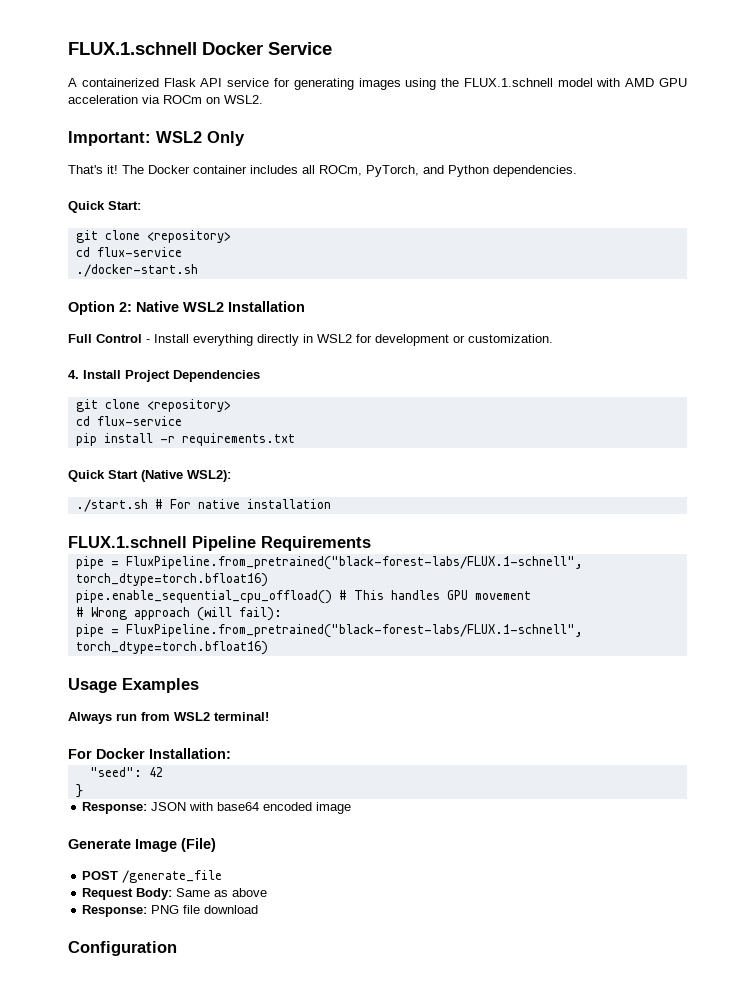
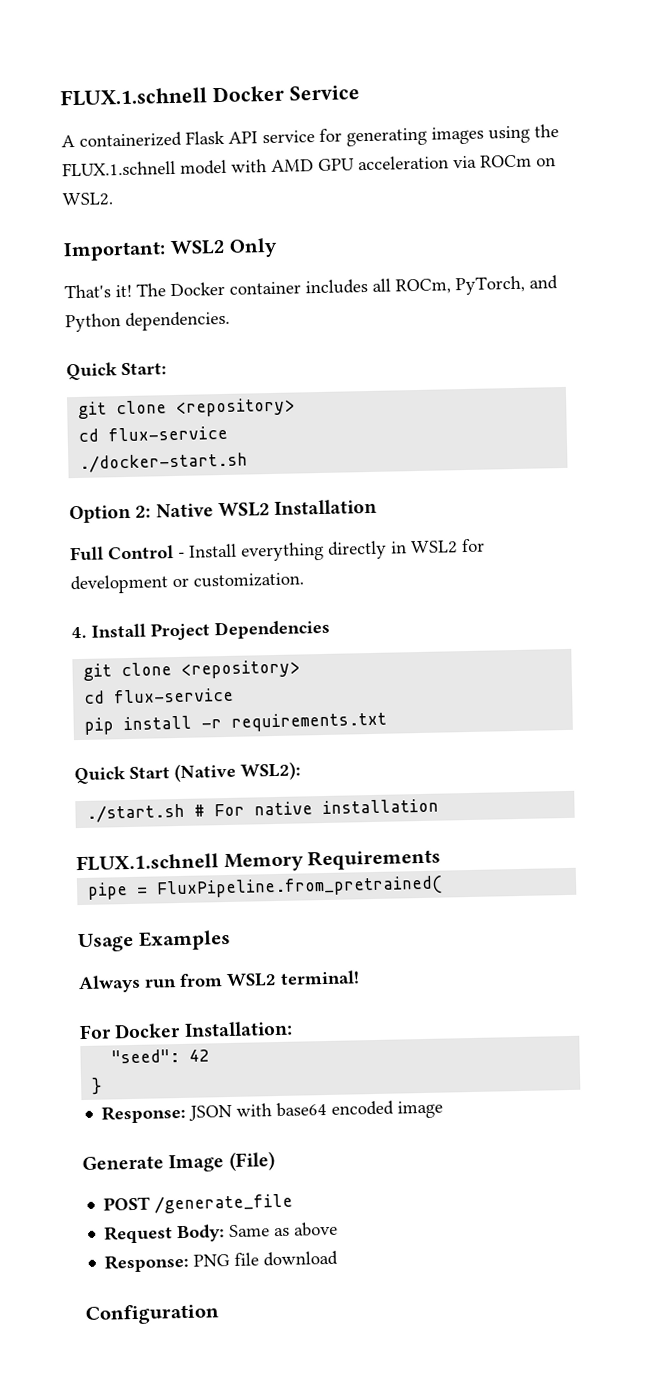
- FLUX.1.schnell Pipeline Requirements
- pipe = FluxPipeline.from_pretrained("black-forest-labs/FLUX.1-schnell", torch_dtype=torch.bfloat16)
- pipe.enable_sequential_cpu_offload() # This handles GPU movement
- # Wrong approach (will fail):
- pipe = FluxPipeline.from_pretrained("black-forest-labs/FLUX.1-schnell", torch_dtype=torch.bfloat16)
+ FLUX.1.schnell Memory Requirements
+ pipe = FluxPipeline.from_pretrained(

